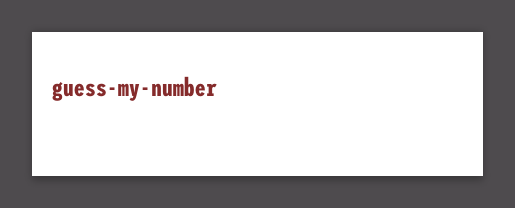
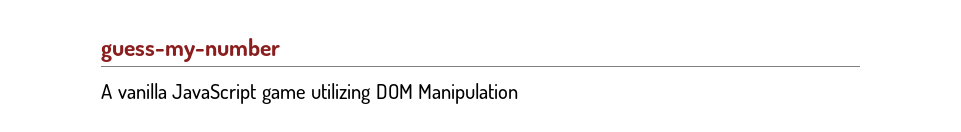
+ A vanilla JavaScript game utilizing DOM Manipulation

